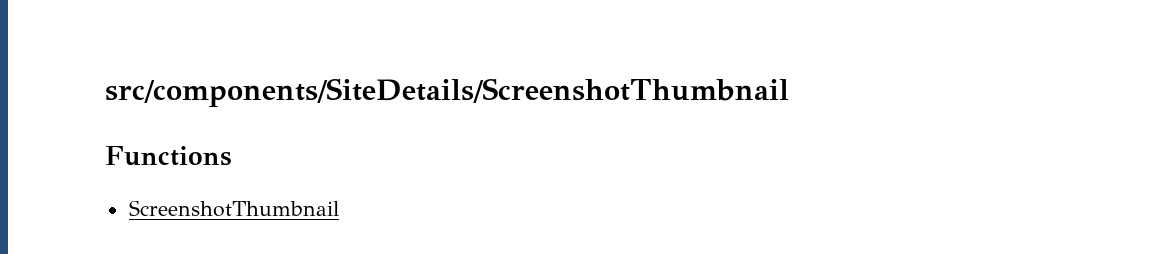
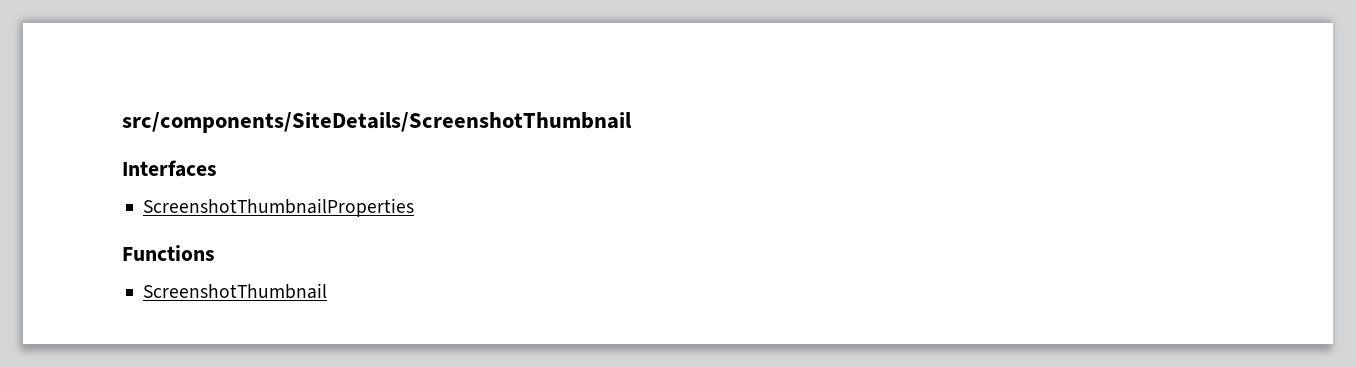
+ Interfaces
+ ScreenshotThumbnailProperties

